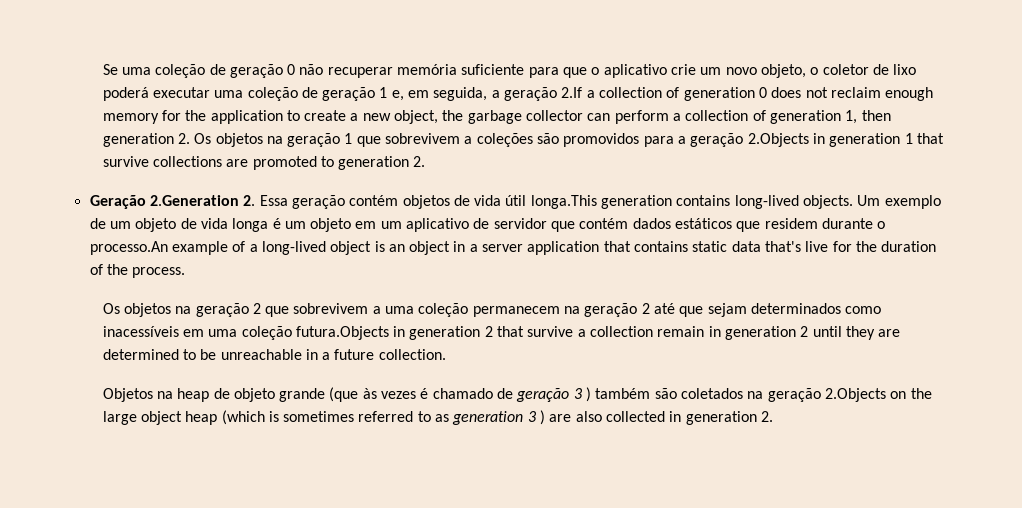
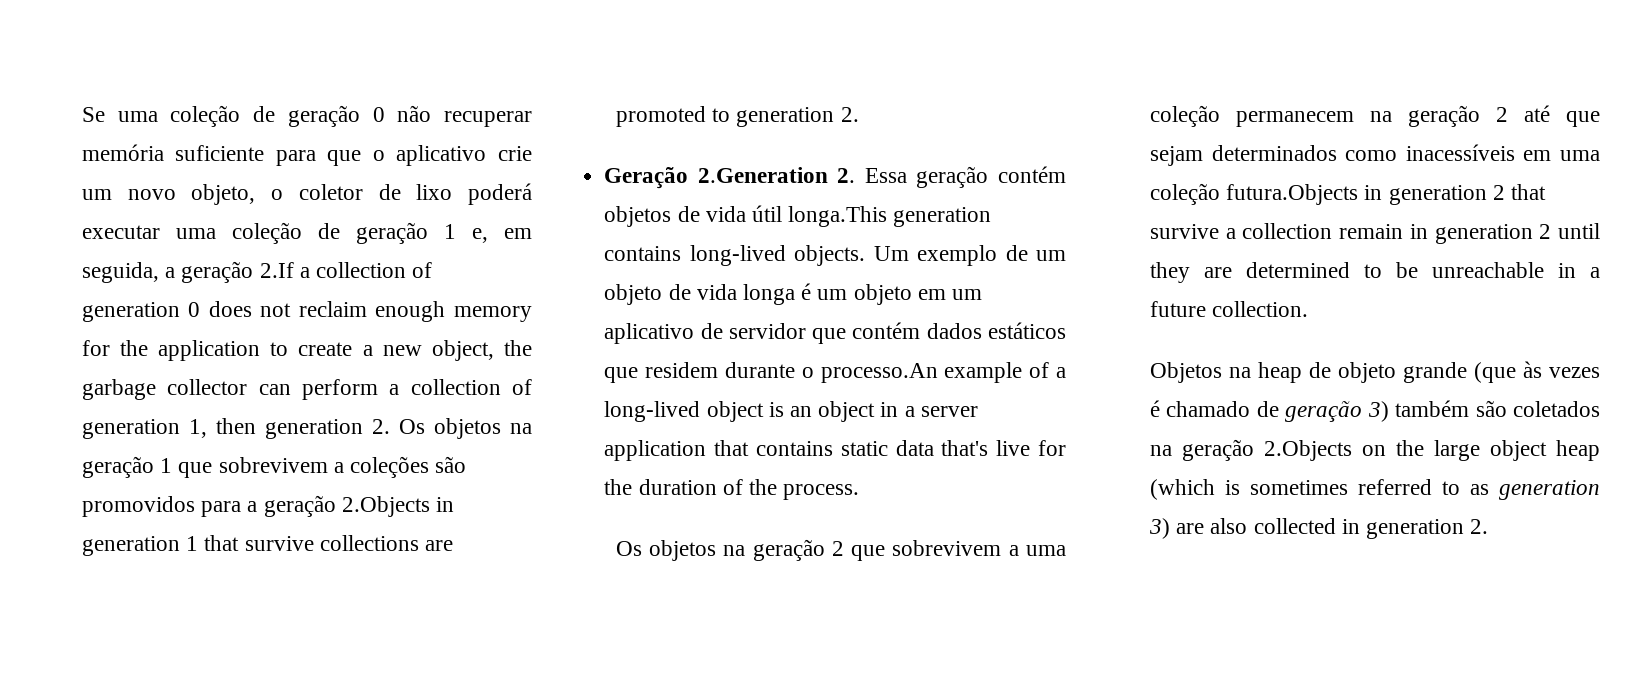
- Objetos na heap de objeto grande (que às vezes é chamado de geração 3 ) também são coletados na geração 2.Objects on the large object heap (which is sometimes referred to as generation 3 ) are also collected in generation 2.
+ Objetos na heap de objeto grande (que às vezes é chamado de geração 3) também são coletados na geração 2.Objects on the large object heap (which is sometimes referred to as generation 3) are also collected in generation 2.

